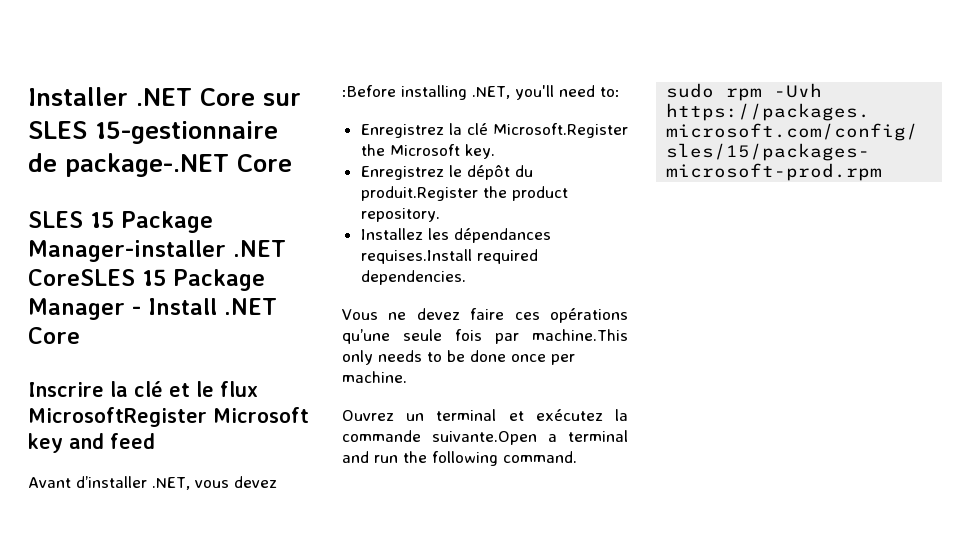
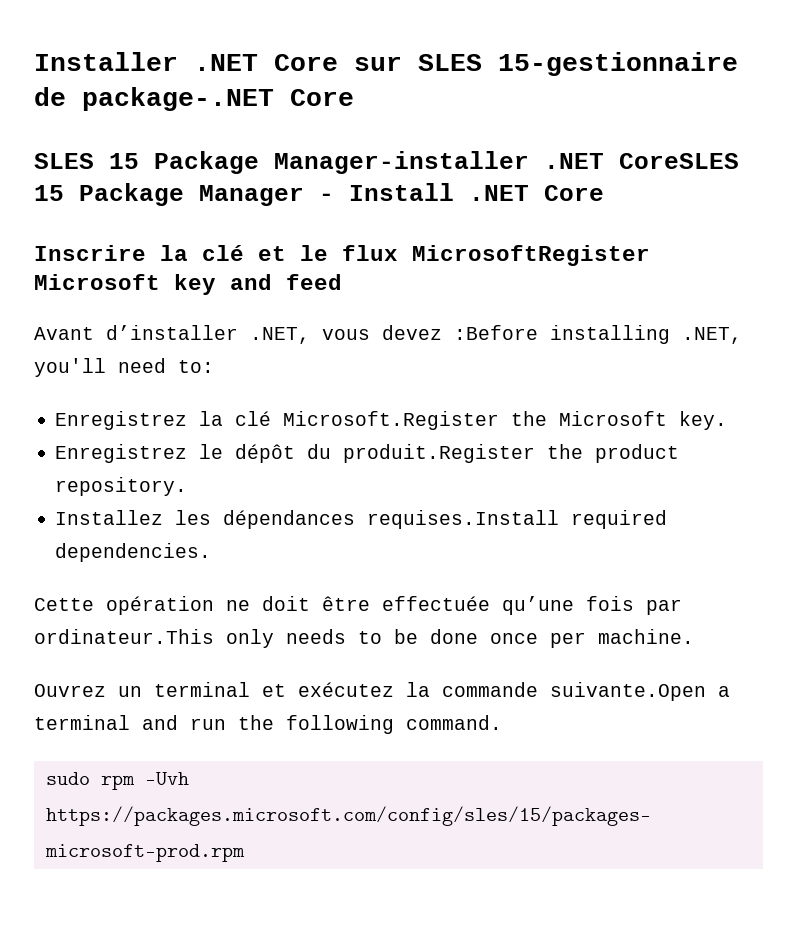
- Vous ne devez faire ces opérations qu’une seule fois par machine.This only needs to be done once per machine.
+ Cette opération ne doit être effectuée qu’une fois par ordinateur.This only needs to be done once per machine.

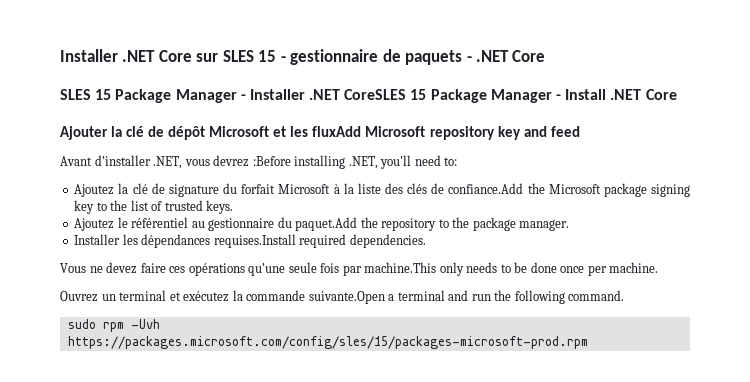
- Installer .NET Core sur SLES 15-gestionnaire de package-.NET Core
+ Installer .NET Core sur SLES 15 - gestionnaire de paquets - .NET Core
- SLES 15 Package Manager-installer .NET CoreSLES 15 Package Manager - Install .NET Core
+ SLES 15 Package Manager - Installer .NET CoreSLES 15 Package Manager - Install .NET Core
- Inscrire la clé et le flux MicrosoftRegister Microsoft key and feed
+ Ajouter la clé de dépôt Microsoft et les fluxAdd Microsoft repository key and feed
- Avant d’installer .NET, vous devez :Before installing .NET, you'll need to:
+ Avant d’installer .NET, vous devrez :Before installing .NET, you'll need to:
- Enregistrez la clé Microsoft.Register the Microsoft key.
- Enregistrez le dépôt du produit.Register the product repository.
- Installez les dépendances requises.Install required dependencies.
+ Ajoutez la clé de signature du forfait Microsoft à la liste des clés de confiance.Add the Microsoft package signing key to the list of trusted keys.
+ Ajoutez le référentiel au gestionnaire du paquet.Add the repository to the package manager.
+ Installer les dépendances requises.Install required dependencies.
- Cette opération ne doit être effectuée qu’une fois par ordinateur.This only needs to be done once per machine.
+ Vous ne devez faire ces opérations qu’une seule fois par machine.This only needs to be done once per machine.

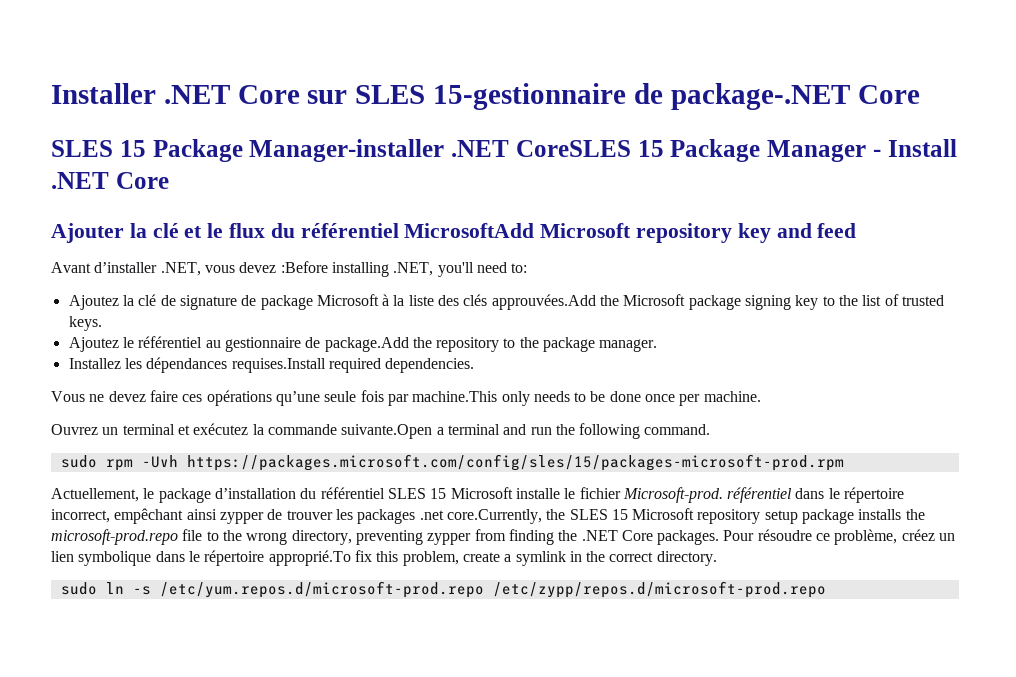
- Installer .NET Core sur SLES 15 - gestionnaire de paquets - .NET Core
+ Installer .NET Core sur SLES 15-gestionnaire de package-.NET Core
- SLES 15 Package Manager - Installer .NET CoreSLES 15 Package Manager - Install .NET Core
+ SLES 15 Package Manager-installer .NET CoreSLES 15 Package Manager - Install .NET Core
- Ajouter la clé de dépôt Microsoft et les fluxAdd Microsoft repository key and feed
+ Ajouter la clé et le flux du référentiel MicrosoftAdd Microsoft repository key and feed
- Avant d’installer .NET, vous devrez :Before installing .NET, you'll need to:
+ Avant d’installer .NET, vous devez :Before installing .NET, you'll need to:
- Ajoutez la clé de signature du forfait Microsoft à la liste des clés de confiance.Add the Microsoft package signing key to the list of trusted keys.
+ Ajoutez la clé de signature de package Microsoft à la liste des clés approuvées.Add the Microsoft package signing key to the list of trusted keys.
- Ajoutez le référentiel au gestionnaire du paquet.Add the repository to the package manager.
+ Ajoutez le référentiel au gestionnaire de package.Add the repository to the package manager.
- Installer les dépendances requises.Install required dependencies.
+ Installez les dépendances requises.Install required dependencies.
+ Actuellement, le package d’installation du référentiel SLES 15 Microsoft installe le fichier Microsoft-prod. référentiel dans le répertoire incorrect, empêchant ainsi zypper de trouver les packages .net core.Currently, the SLES 15 Microsoft repository setup package installs the microsoft-prod.repo file to the wrong directory, preventing zypper from finding the .NET Core packages. Pour résoudre ce problème, créez un lien symbolique dans le répertoire approprié.To fix this problem, create a symlink in the correct directory.
+ sudo ln -s /etc/yum.repos.d/microsoft-prod.repo /etc/zypp/repos.d/microsoft-prod.repo

